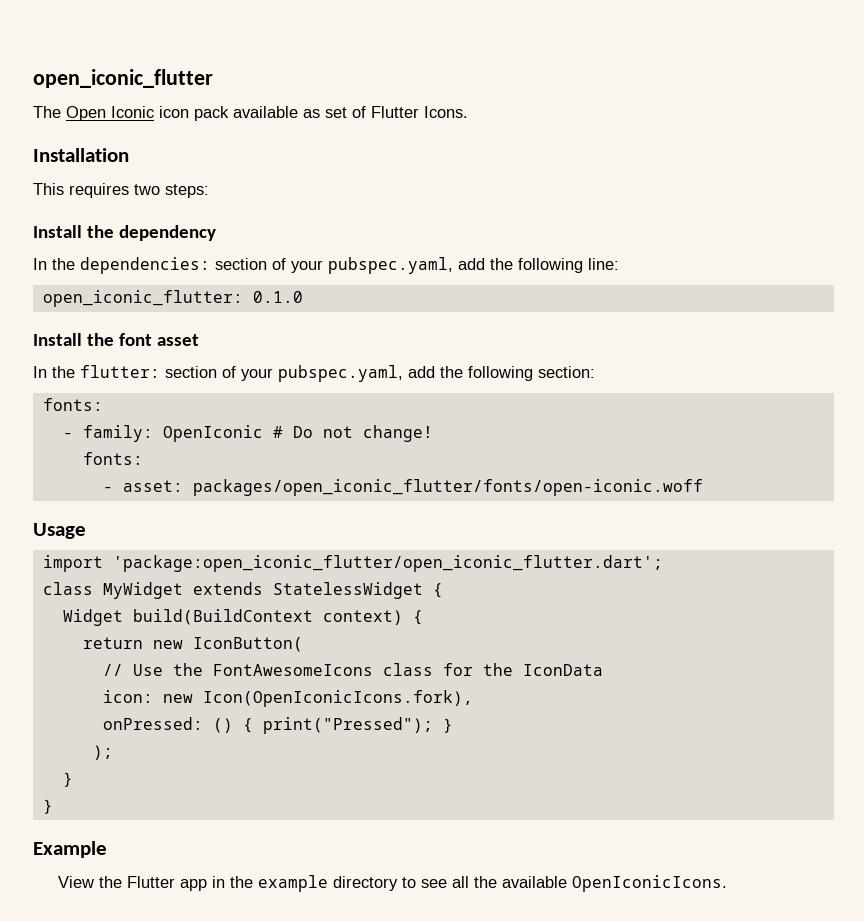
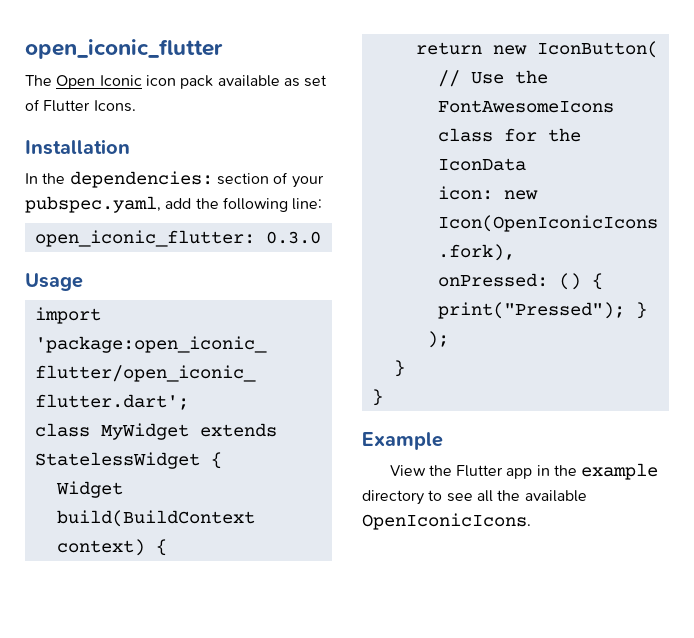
- This requires two steps:
- Install the dependency
- open_iconic_flutter: 0.1.0
- Install the font asset
- In the flutter: section of your pubspec.yaml, add the following section:
- fonts:
- - family: OpenIconic # Do not change!
- fonts:
- - asset: packages/open_iconic_flutter/fonts/open-iconic.woff
+ open_iconic_flutter: 0.3.0

